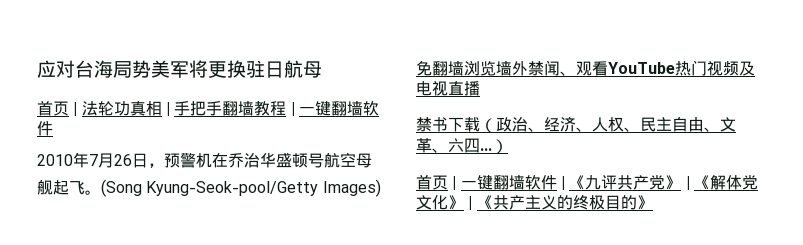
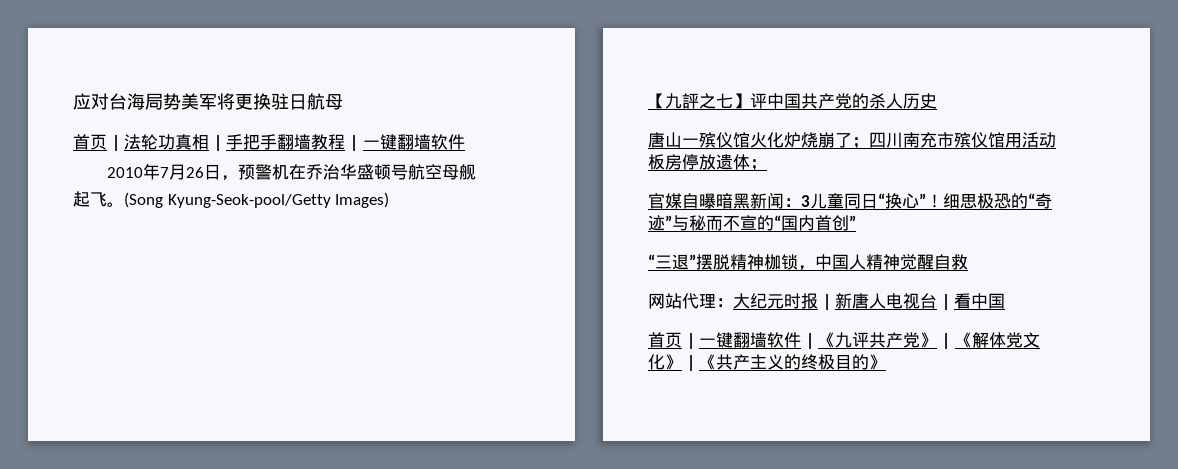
- 免翻墙浏览墙外禁闻、观看YouTube热门视频及电视直播
- 禁书下载（政治、经济、人权、民主自由、文革、六四...）
+ 【九評之七】评中国共产党的杀人历史
+ 唐山一殡仪馆火化炉烧崩了；四川南充市殡仪馆用活动板房停放遗体；
+ 官媒自曝暗黑新闻：3儿童同日“换心”！细思极恐的“奇迹”与秘而不宣的“国内首创”
+ “三退”摆脱精神枷锁，中国人精神觉醒自救
+ 网站代理：大纪元时报 | 新唐人电视台 | 看中国

